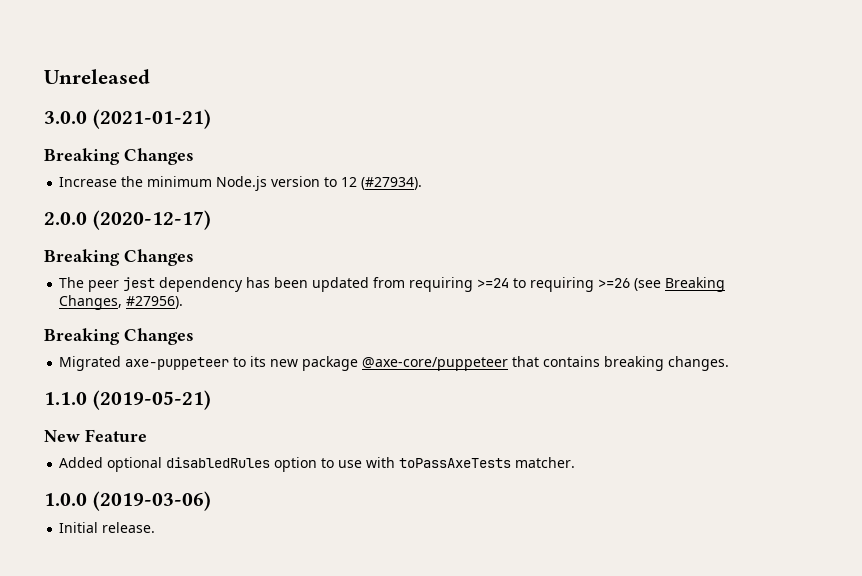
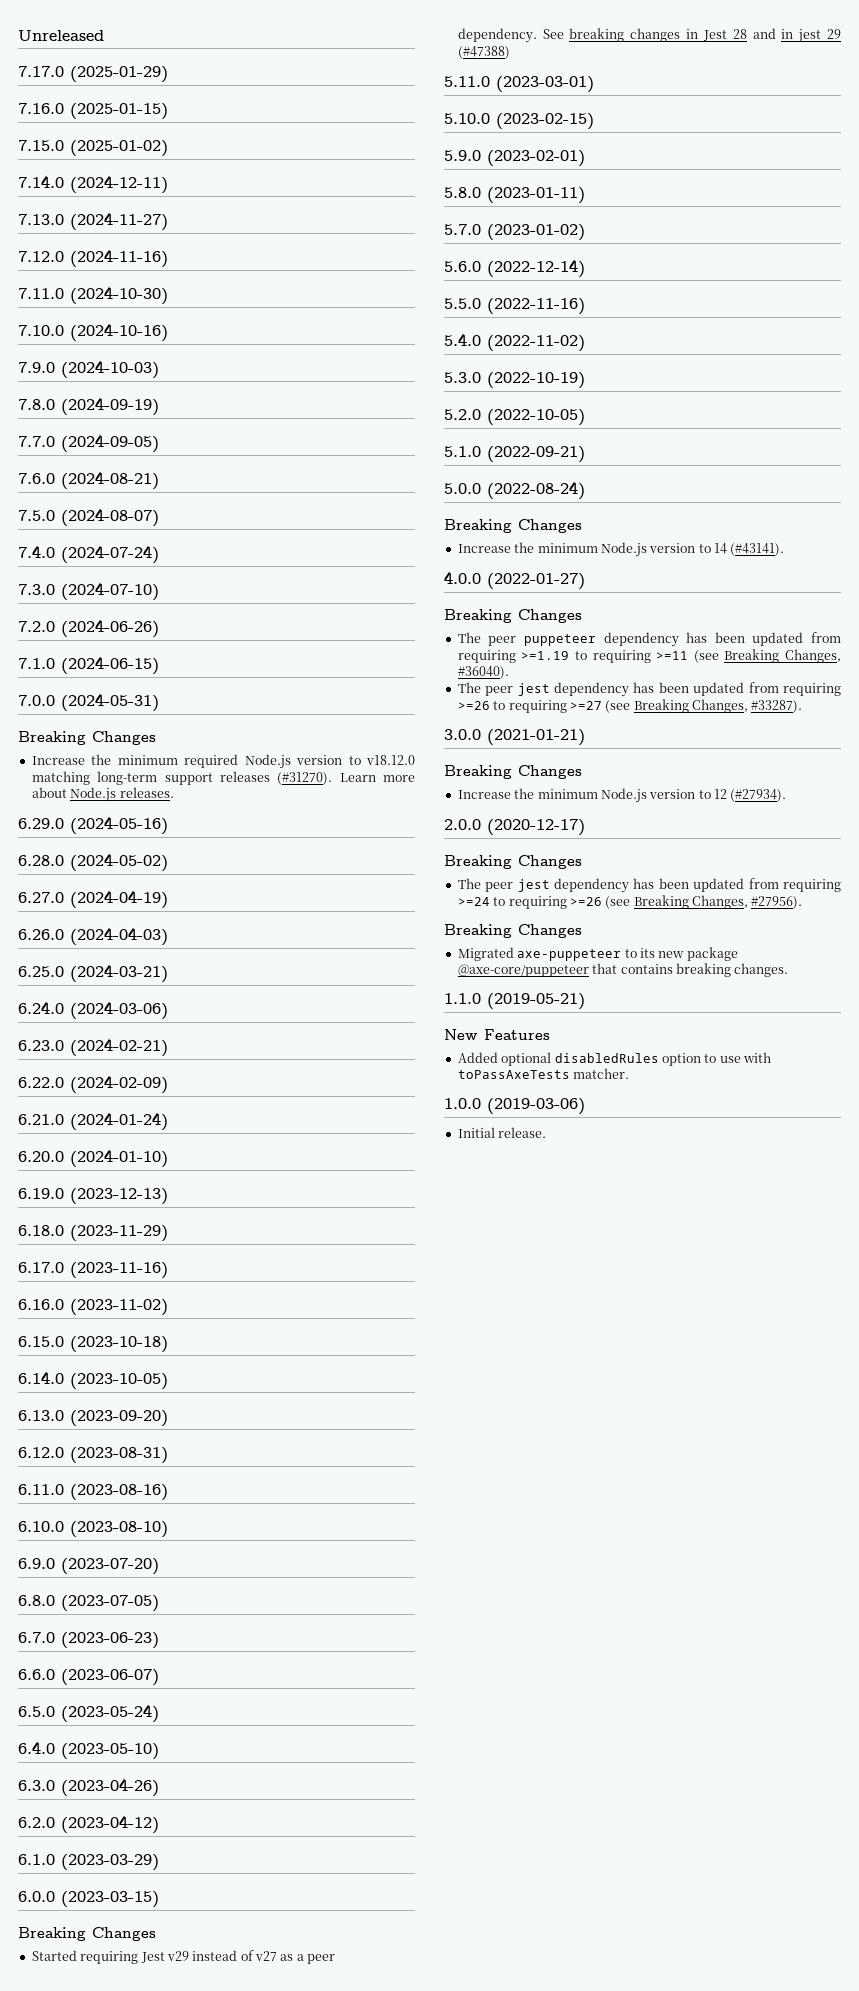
+ 7.17.0 (2025-01-29)
+ 7.16.0 (2025-01-15)
+ 7.15.0 (2025-01-02)
+ 7.14.0 (2024-12-11)
+ 7.13.0 (2024-11-27)
+ 7.12.0 (2024-11-16)
+ 7.11.0 (2024-10-30)
+ 7.10.0 (2024-10-16)
+ 7.9.0 (2024-10-03)
+ 7.8.0 (2024-09-19)
+ 7.7.0 (2024-09-05)
+ 7.6.0 (2024-08-21)
+ 7.5.0 (2024-08-07)
+ 7.4.0 (2024-07-24)
+ 7.3.0 (2024-07-10)
+ 7.2.0 (2024-06-26)
+ 7.1.0 (2024-06-15)
+ 7.0.0 (2024-05-31)
+ Breaking Changes
+ Increase the minimum required Node.js version to v18.12.0 matching long-term support releases (#31270). Learn more about Node.js releases.
+ 6.29.0 (2024-05-16)
+ 6.28.0 (2024-05-02)
+ 6.27.0 (2024-04-19)
+ 6.26.0 (2024-04-03)
+ 6.25.0 (2024-03-21)
+ 6.24.0 (2024-03-06)
+ 6.23.0 (2024-02-21)
+ 6.22.0 (2024-02-09)
+ 6.21.0 (2024-01-24)
+ 6.20.0 (2024-01-10)
+ 6.19.0 (2023-12-13)
+ 6.18.0 (2023-11-29)
+ 6.17.0 (2023-11-16)
+ 6.16.0 (2023-11-02)
+ 6.15.0 (2023-10-18)
+ 6.14.0 (2023-10-05)
+ 6.13.0 (2023-09-20)
+ 6.12.0 (2023-08-31)
+ 6.11.0 (2023-08-16)
+ 6.10.0 (2023-08-10)
+ 6.9.0 (2023-07-20)
+ 6.8.0 (2023-07-05)
+ 6.7.0 (2023-06-23)
+ 6.6.0 (2023-06-07)
+ 6.5.0 (2023-05-24)
+ 6.4.0 (2023-05-10)
+ 6.3.0 (2023-04-26)
+ 6.2.0 (2023-04-12)
+ 6.1.0 (2023-03-29)
+ 6.0.0 (2023-03-15)
+ Breaking Changes
+ Started requiring Jest v29 instead of v27 as a peer dependency. See breaking changes in Jest 28 and in jest 29 (#47388)
+ 5.11.0 (2023-03-01)
+ 5.10.0 (2023-02-15)
+ 5.9.0 (2023-02-01)
+ 5.8.0 (2023-01-11)
+ 5.7.0 (2023-01-02)
+ 5.6.0 (2022-12-14)
+ 5.5.0 (2022-11-16)
+ 5.4.0 (2022-11-02)
+ 5.3.0 (2022-10-19)
+ 5.2.0 (2022-10-05)
+ 5.1.0 (2022-09-21)
+ 5.0.0 (2022-08-24)
+ Breaking Changes
+ Increase the minimum Node.js version to 14 (#43141).
+ 4.0.0 (2022-01-27)
+ Breaking Changes
+ The peer puppeteer dependency has been updated from requiring >=1.19 to requiring >=11 (see Breaking Changes, #36040).
+ The peer jest dependency has been updated from requiring >=26 to requiring >=27 (see Breaking Changes, #33287).
- New Feature
+ New Features

